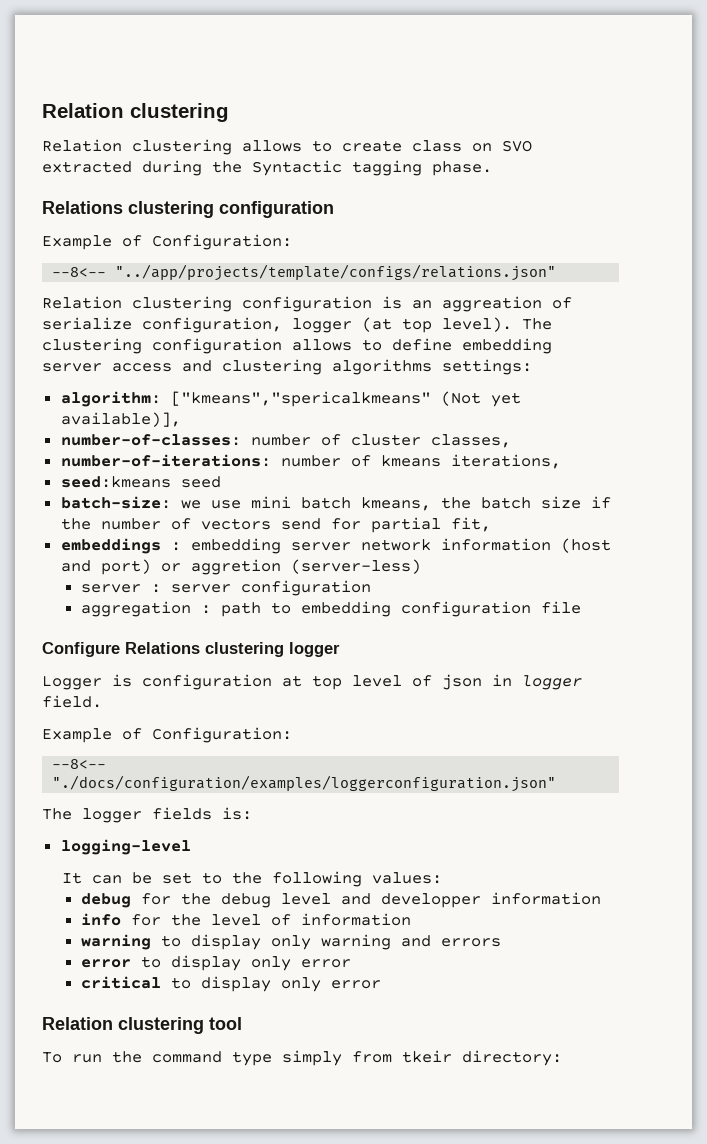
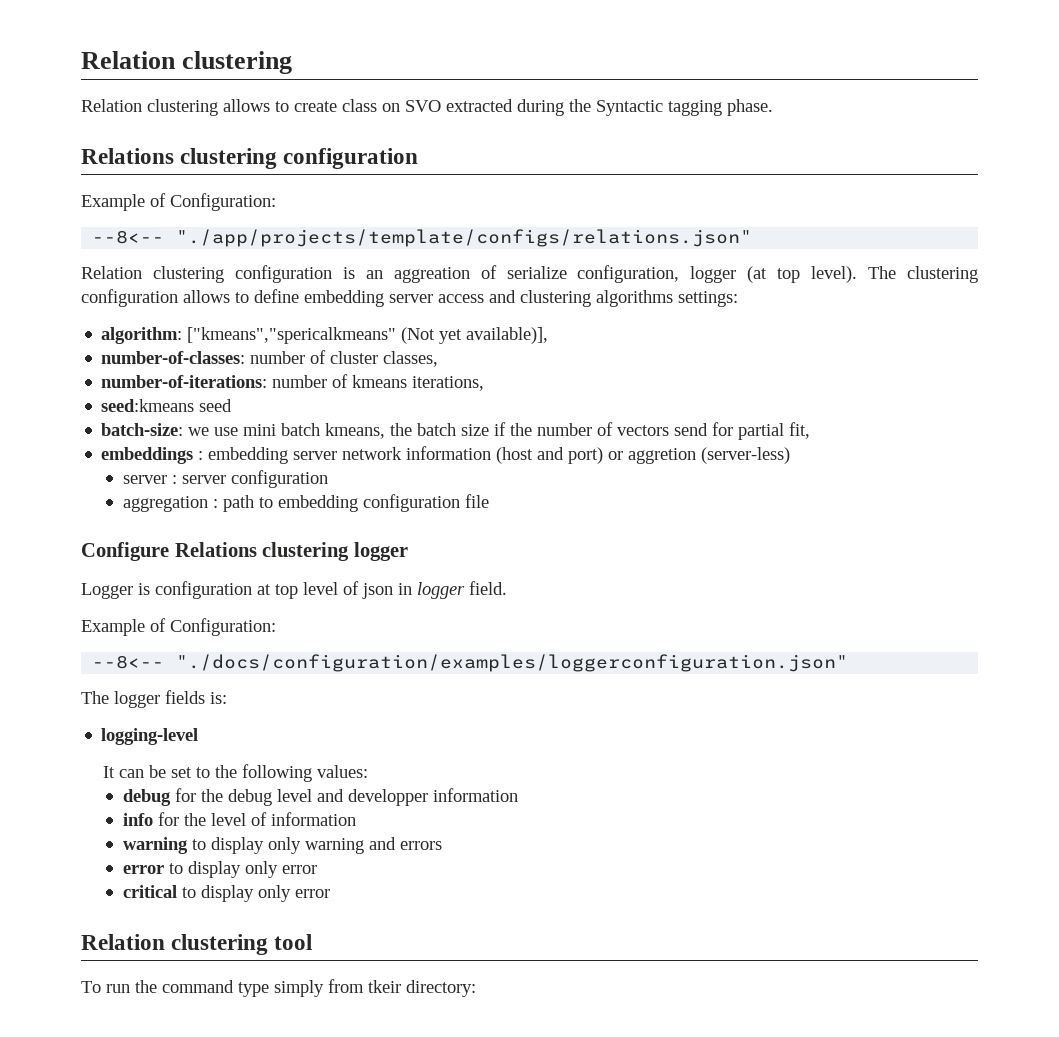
- --8<-- "../app/projects/template/configs/relations.json"
+ --8<-- "./app/projects/template/configs/relations.json"

